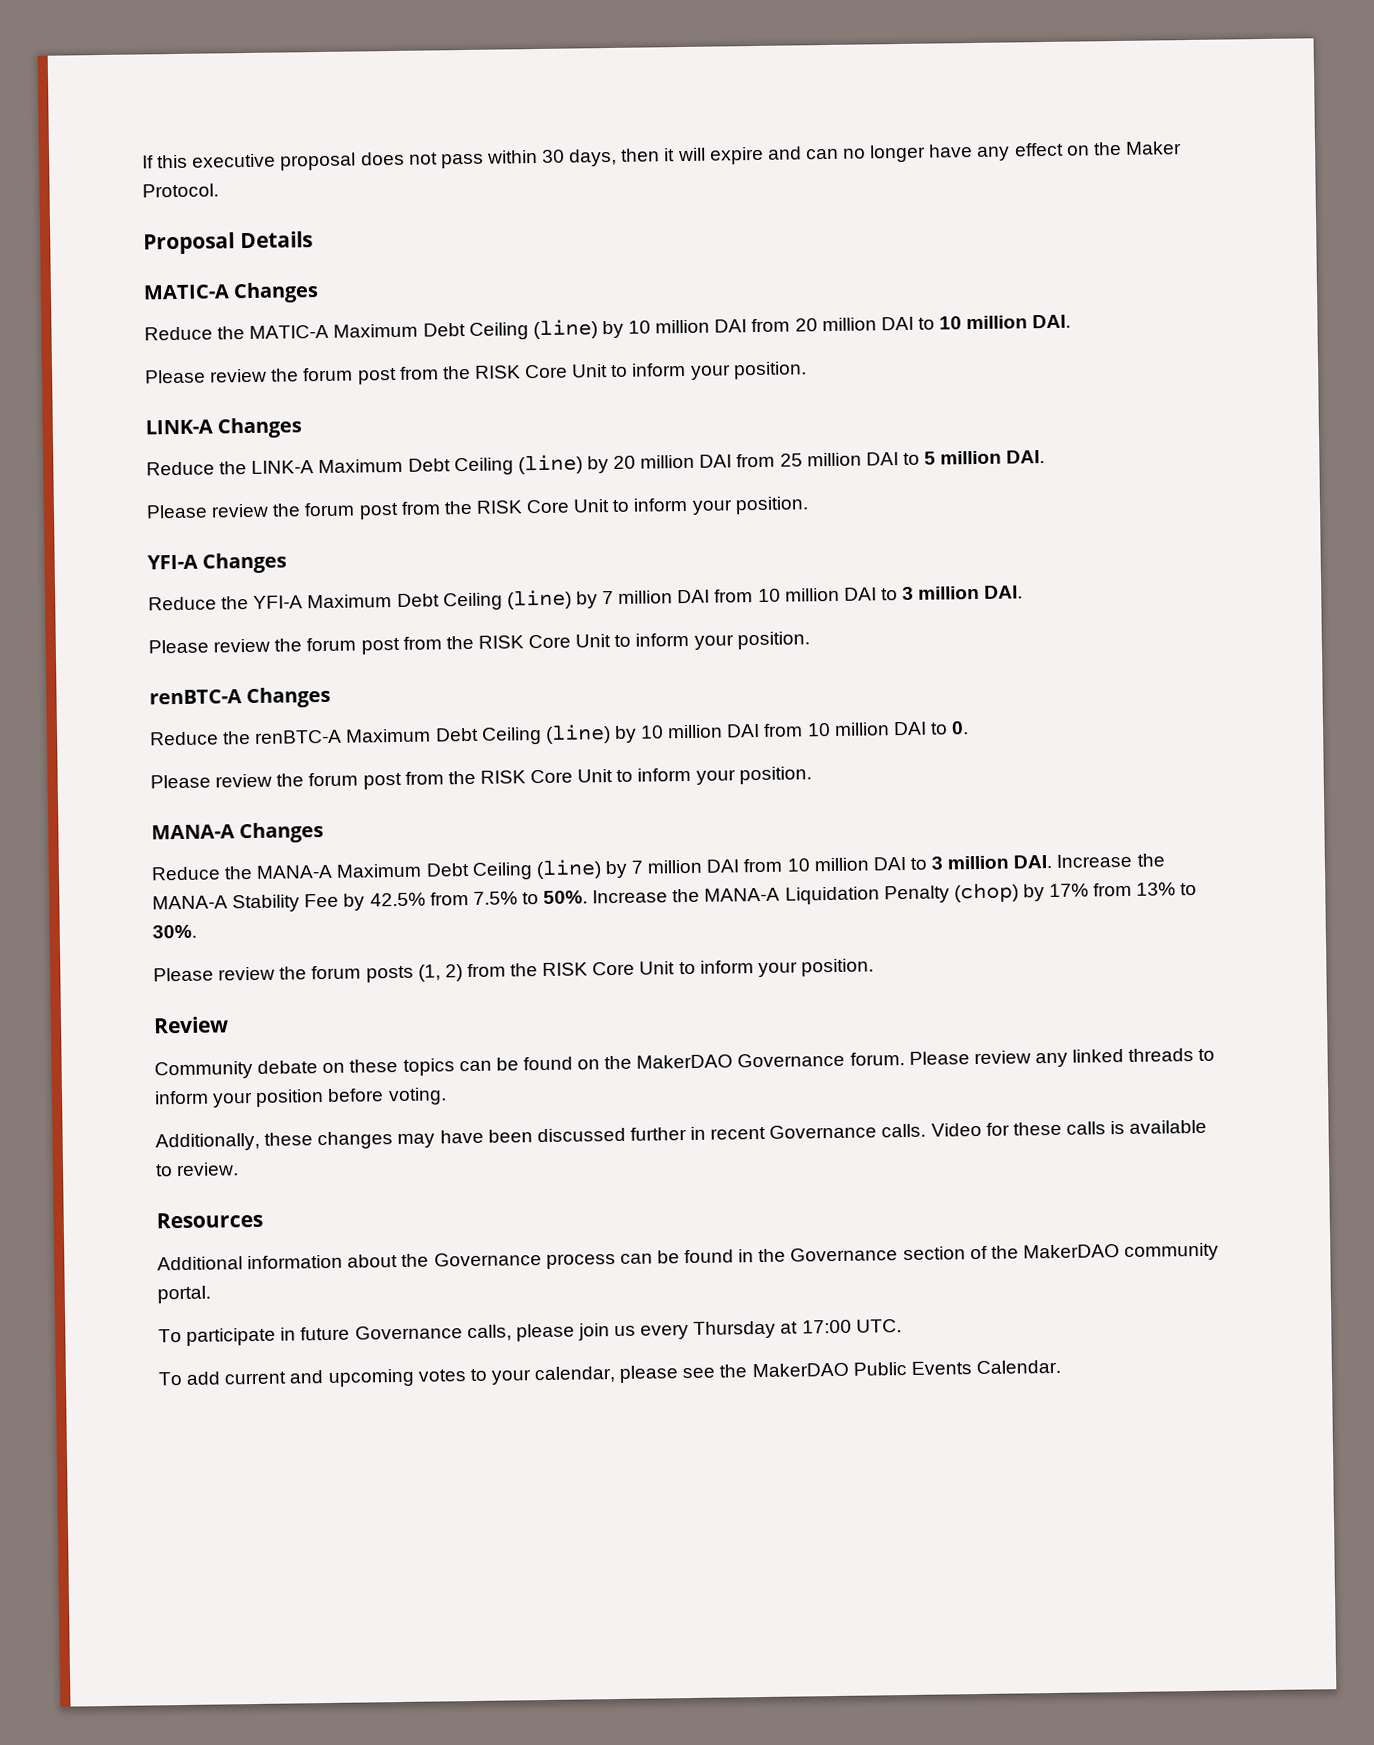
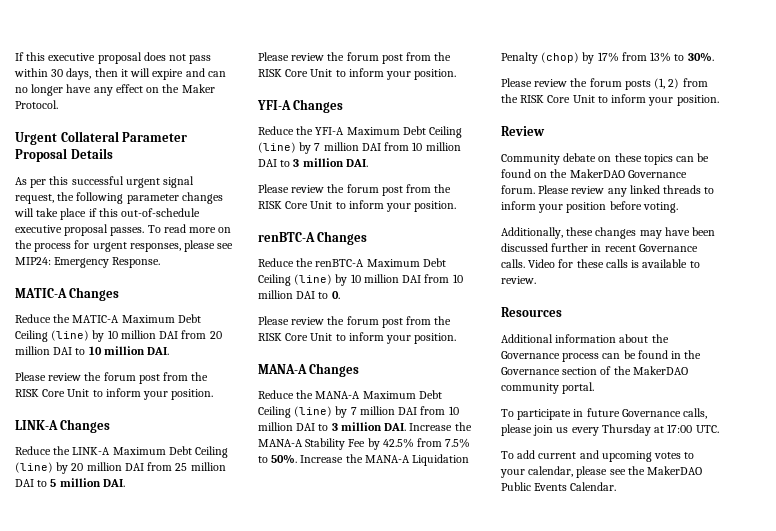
- Proposal Details
+ Urgent Collateral Parameter Proposal Details
+ As per this successful urgent signal request, the following parameter changes will take place if this out-of-schedule executive proposal passes. To read more on the process for urgent responses, please see MIP24: Emergency Response.

